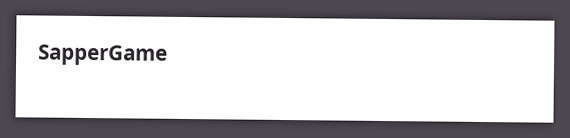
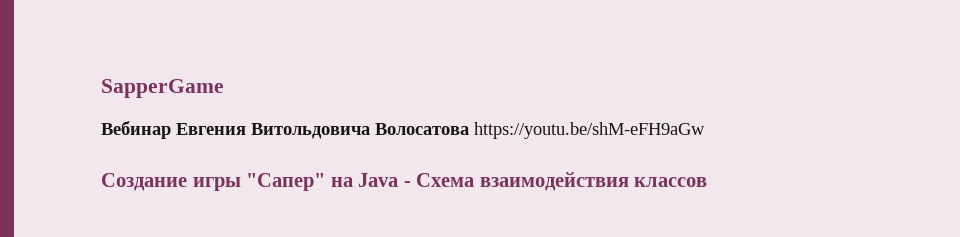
+ Вебинар Евгения Витольдовича Волосатова https://youtu.be/shM-eFH9aGw
+ Cоздание игры "Сапер" на Java - Схема взаимодействия классов

